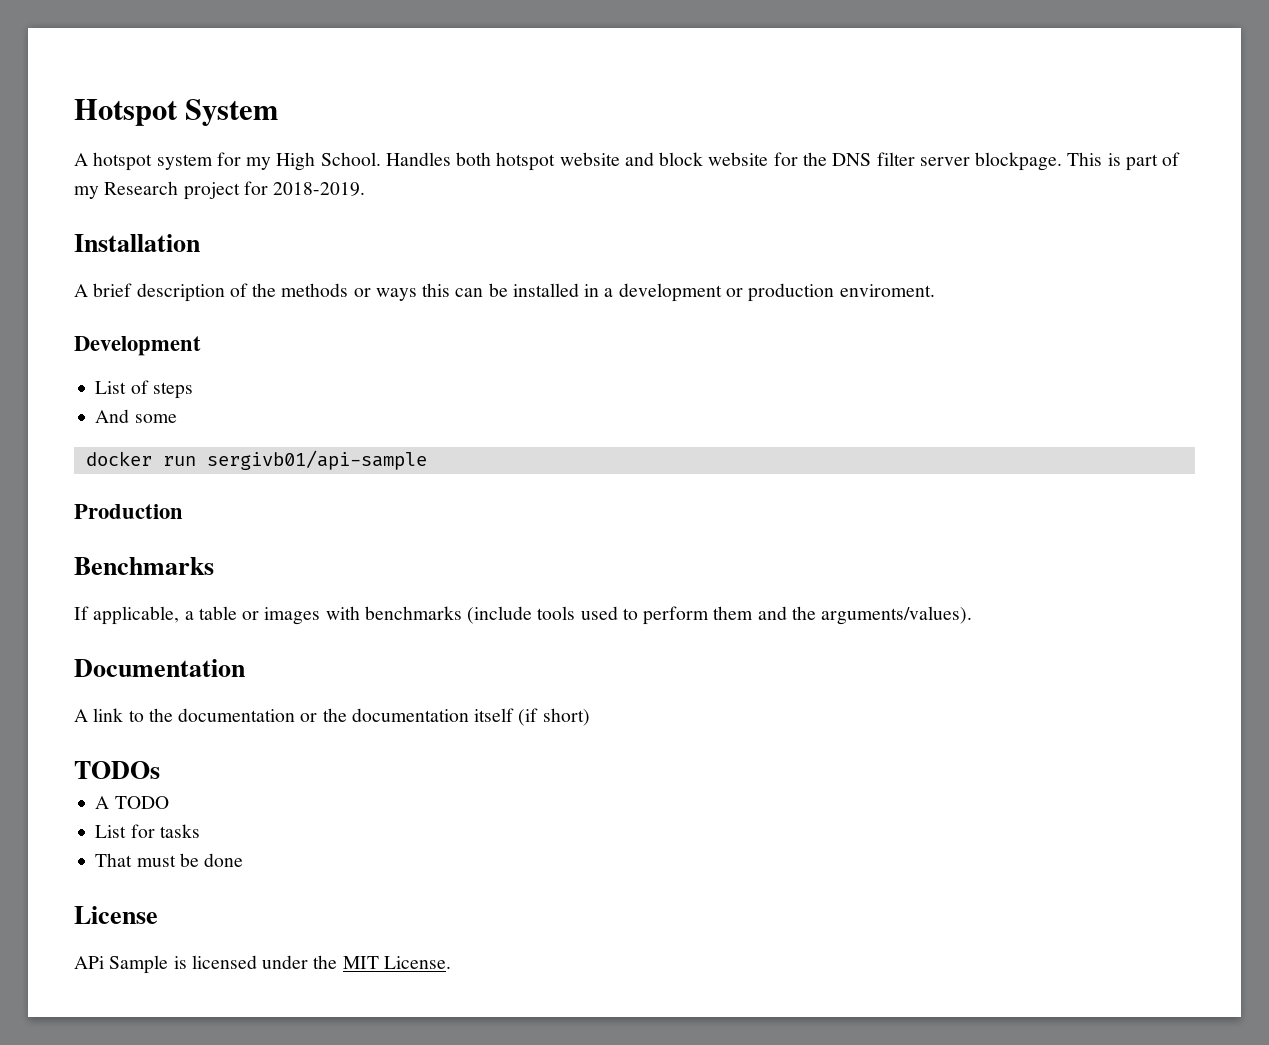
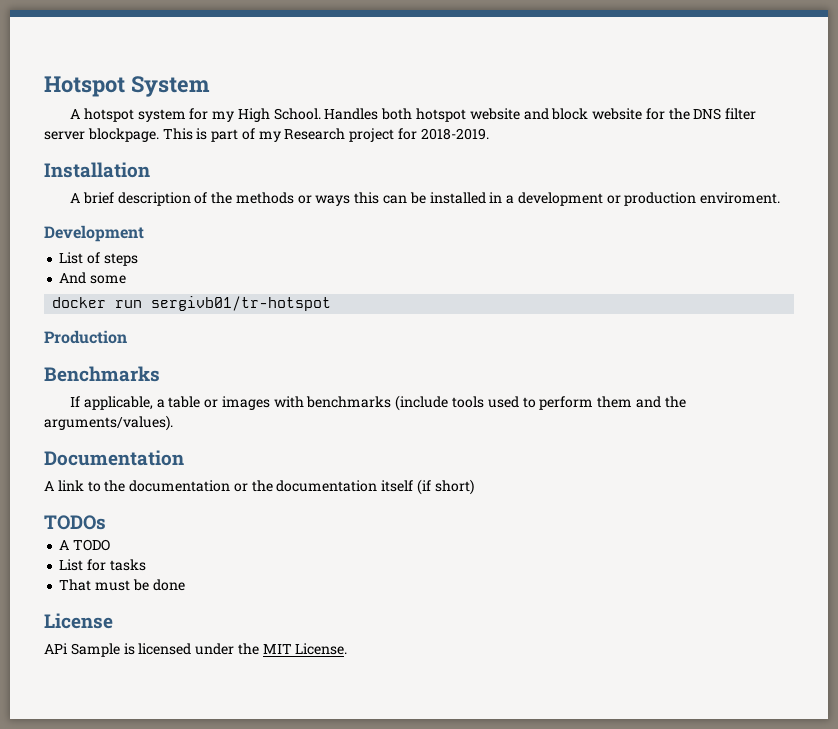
- docker run sergivb01/api-sample
+ docker run sergivb01/tr-hotspot

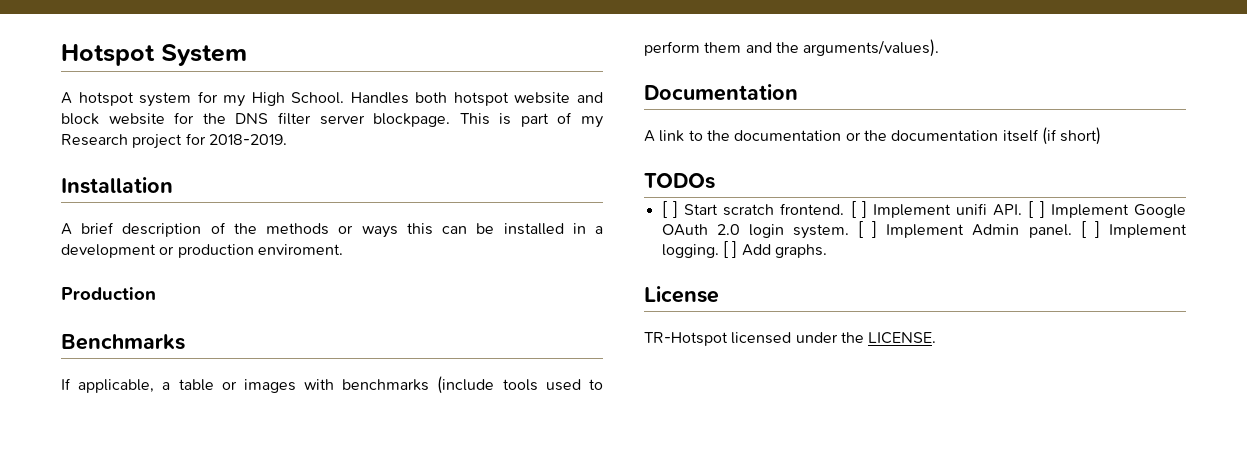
- Development
- List of steps
- And some
- docker run sergivb01/tr-hotspot
- A TODO
- List for tasks
- That must be done
+ [ ] Start scratch frontend. [ ] Implement unifi API. [ ] Implement Google OAuth 2.0 login system. [ ] Implement Admin panel. [ ] Implement logging. [ ] Add graphs.
  License
- APi Sample is licensed under the MIT License.
+ TR-Hotspot licensed under the LICENSE.

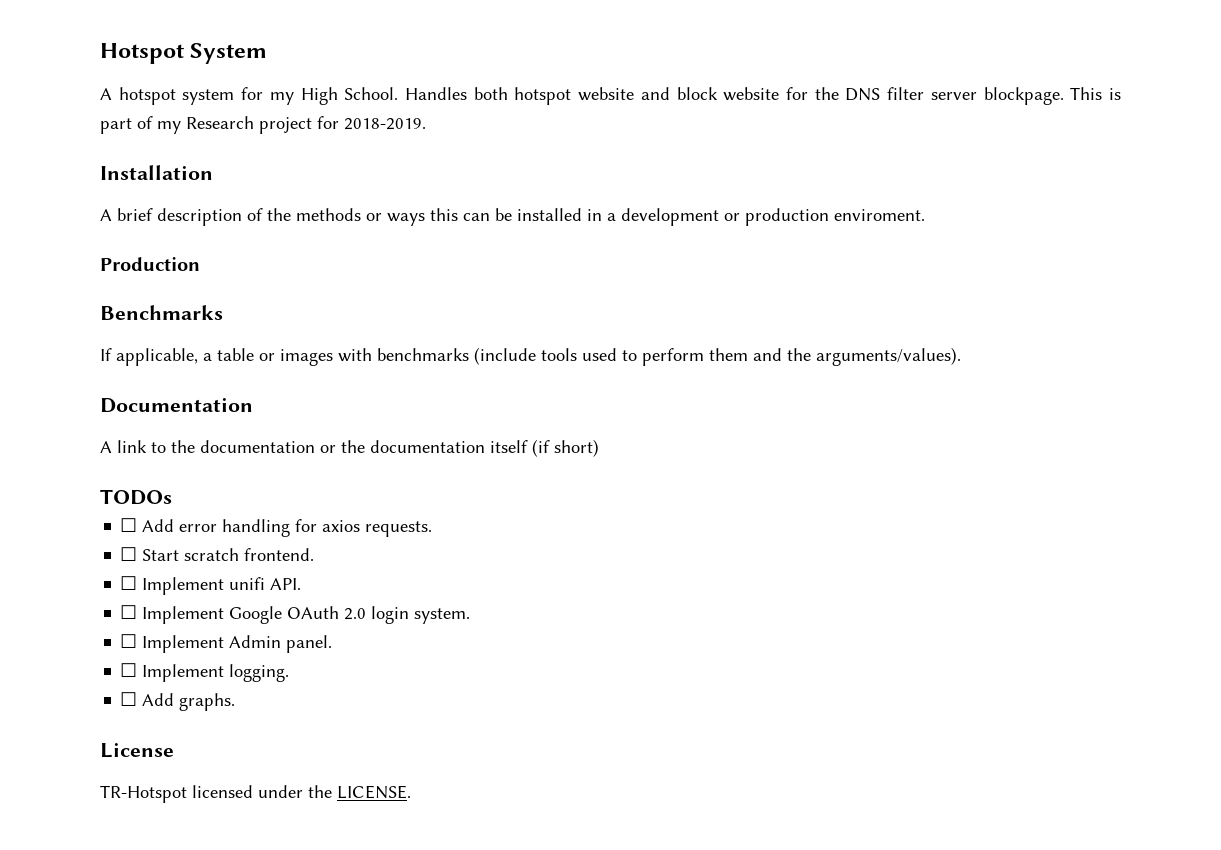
- [ ] Start scratch frontend. [ ] Implement unifi API. [ ] Implement Google OAuth 2.0 login system. [ ] Implement Admin panel. [ ] Implement logging. [ ] Add graphs.
+ ☐ Add error handling for axios requests.
+ ☐ Start scratch frontend.
+ ☐ Implement unifi API.
+ ☐ Implement Google OAuth 2.0 login system.
+ ☐ Implement Admin panel.
+ ☐ Implement logging.
+ ☐ Add graphs.

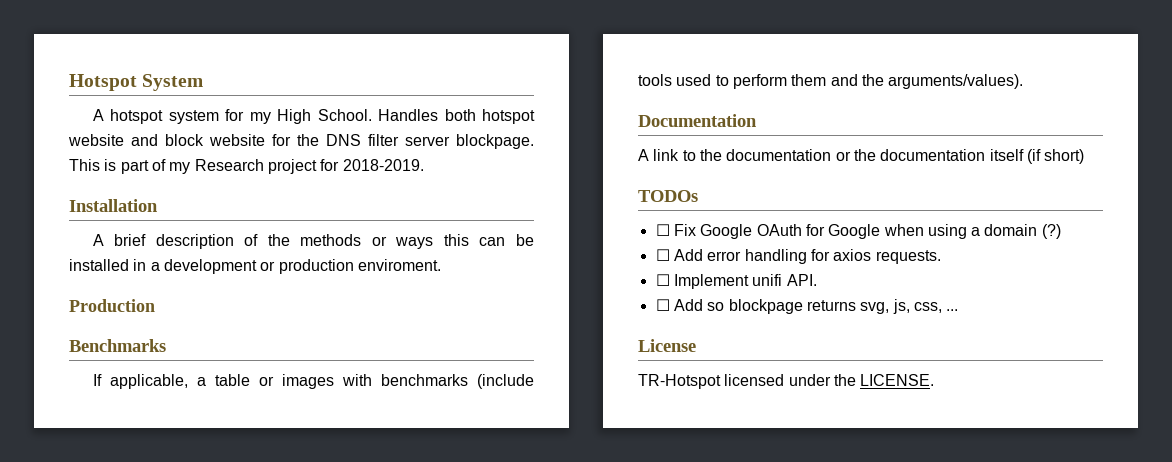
+ ☐ Fix Google OAuth for Google when using a domain (?)
- ☐ Start scratch frontend.
- ☐ Implement Google OAuth 2.0 login system.
- ☐ Implement Admin panel.
- ☐ Implement logging.
- ☐ Add graphs.
+ ☐ Add so blockpage returns svg, js, css, ...

